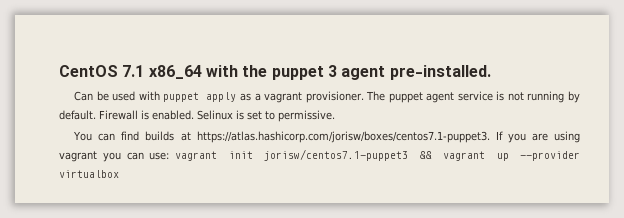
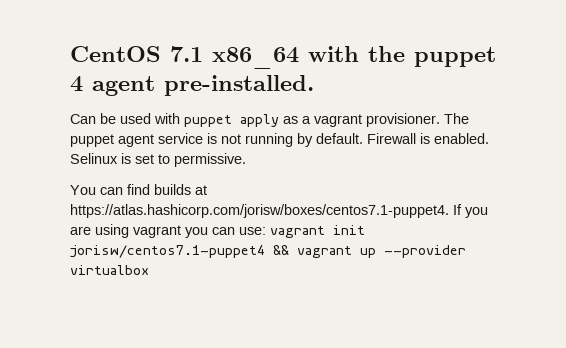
- CentOS 7.1 x86_64 with the puppet 3 agent pre-installed.
+ CentOS 7.1 x86_64 with the puppet 4 agent pre-installed.
- You can find builds at https://atlas.hashicorp.com/jorisw/boxes/centos7.1-puppet3. If you are using vagrant you can use: vagrant init jorisw/centos7.1-puppet3 && vagrant up --provider virtualbox
+ You can find builds at https://atlas.hashicorp.com/jorisw/boxes/centos7.1-puppet4. If you are using vagrant you can use: vagrant init jorisw/centos7.1-puppet4 && vagrant up --provider virtualbox

